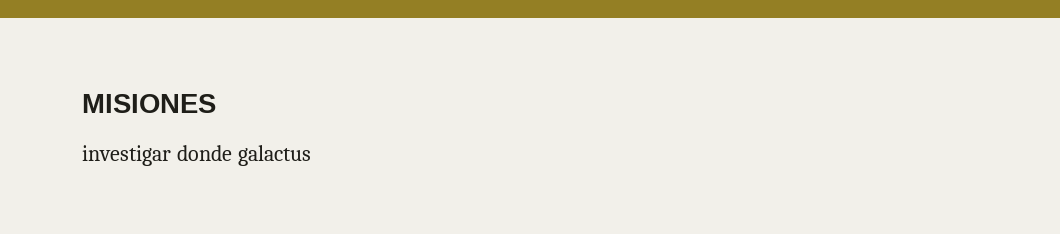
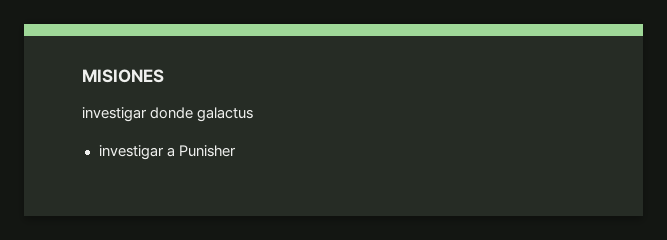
+ investigar a Punisher

